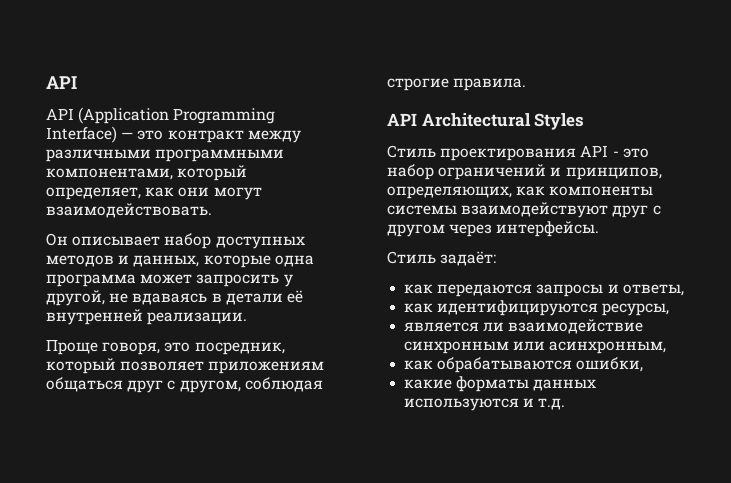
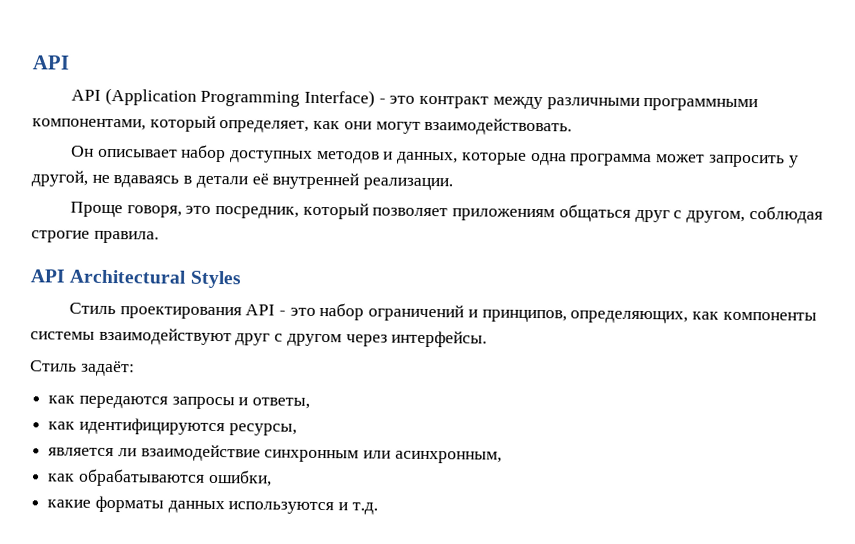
- API (Application Programming Interface) — это контракт между различными программными компонентами, который определяет, как они могут взаимодействовать.
+ API (Application Programming Interface) - это контракт между различными программными компонентами, который определяет, как они могут взаимодействовать.

